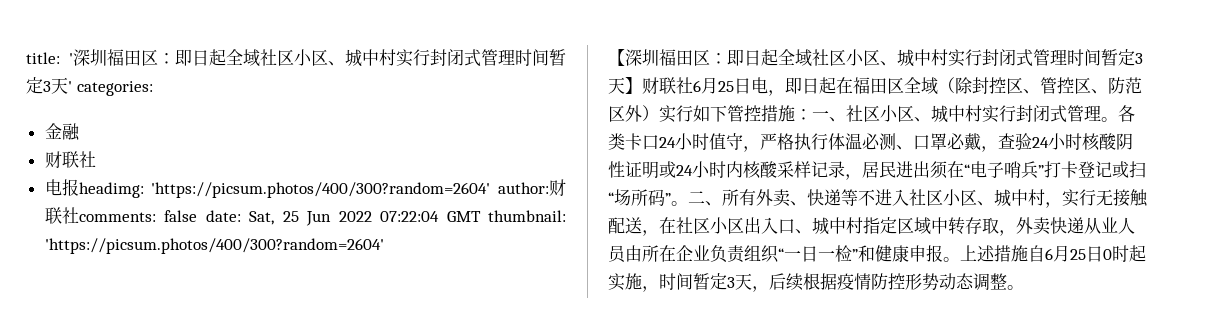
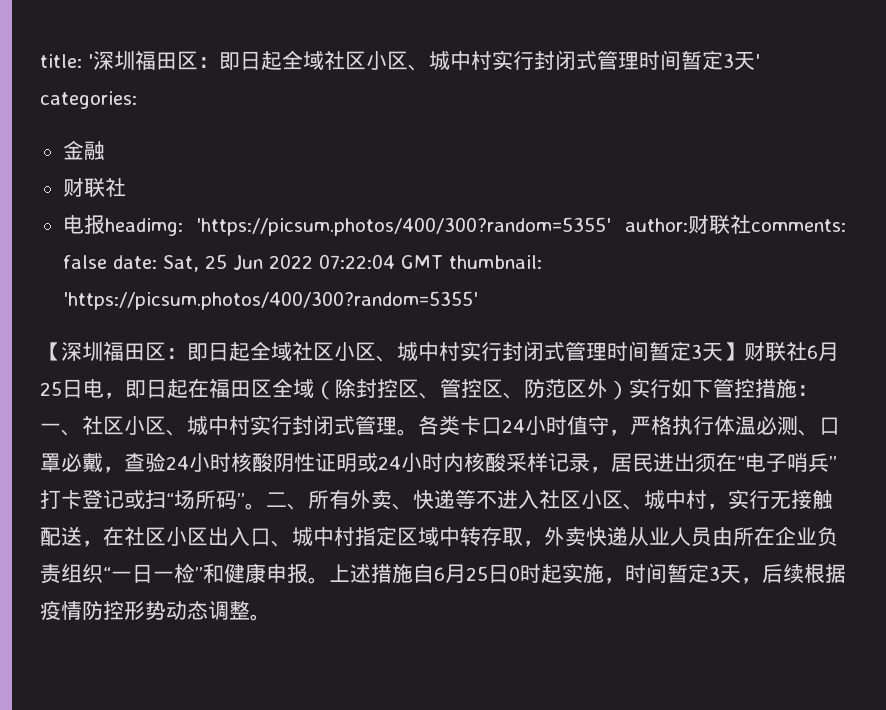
- 电报headimg: 'https://picsum.photos/400/300?random=2604' author:财联社comments: false date: Sat, 25 Jun 2022 07:22:04 GMT thumbnail: 'https://picsum.photos/400/300?random=2604'
+ 电报headimg: 'https://picsum.photos/400/300?random=5355' author:财联社comments: false date: Sat, 25 Jun 2022 07:22:04 GMT thumbnail: 'https://picsum.photos/400/300?random=5355'

